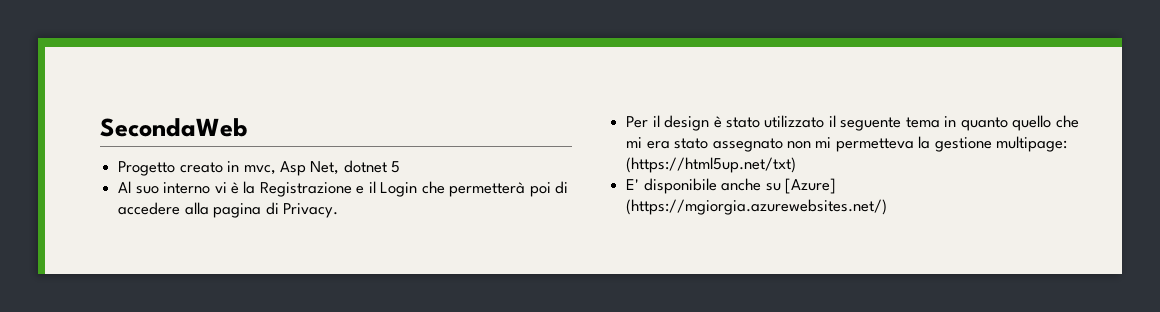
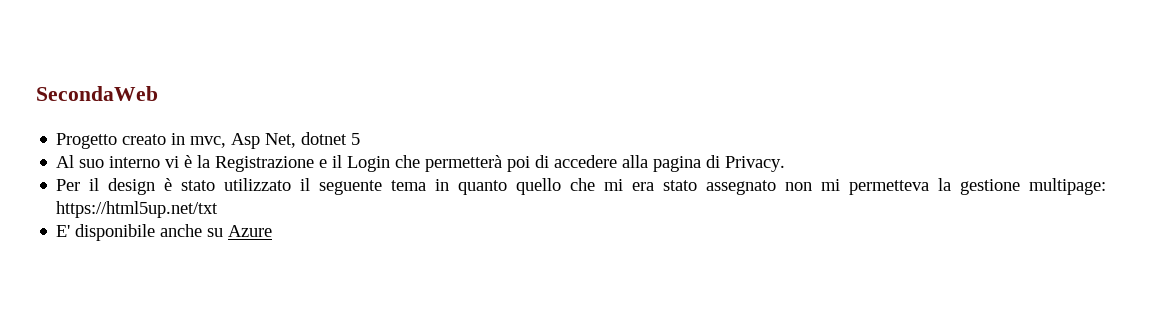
- Per il design è stato utilizzato il seguente tema in quanto quello che mi era stato assegnato non mi permetteva la gestione multipage: (https://html5up.net/txt)
+ Per il design è stato utilizzato il seguente tema in quanto quello che mi era stato assegnato non mi permetteva la gestione multipage: https://html5up.net/txt
- E' disponibile anche su [Azure] (https://mgiorgia.azurewebsites.net/)
+ E' disponibile anche su Azure

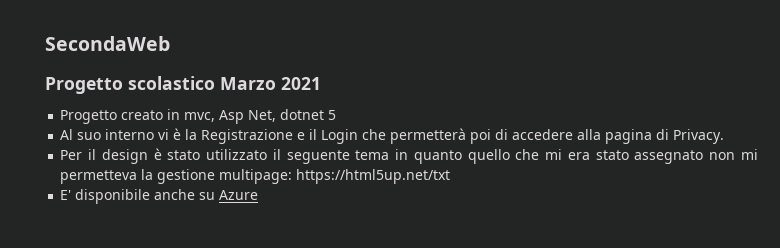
+ Progetto scolastico Marzo 2021

